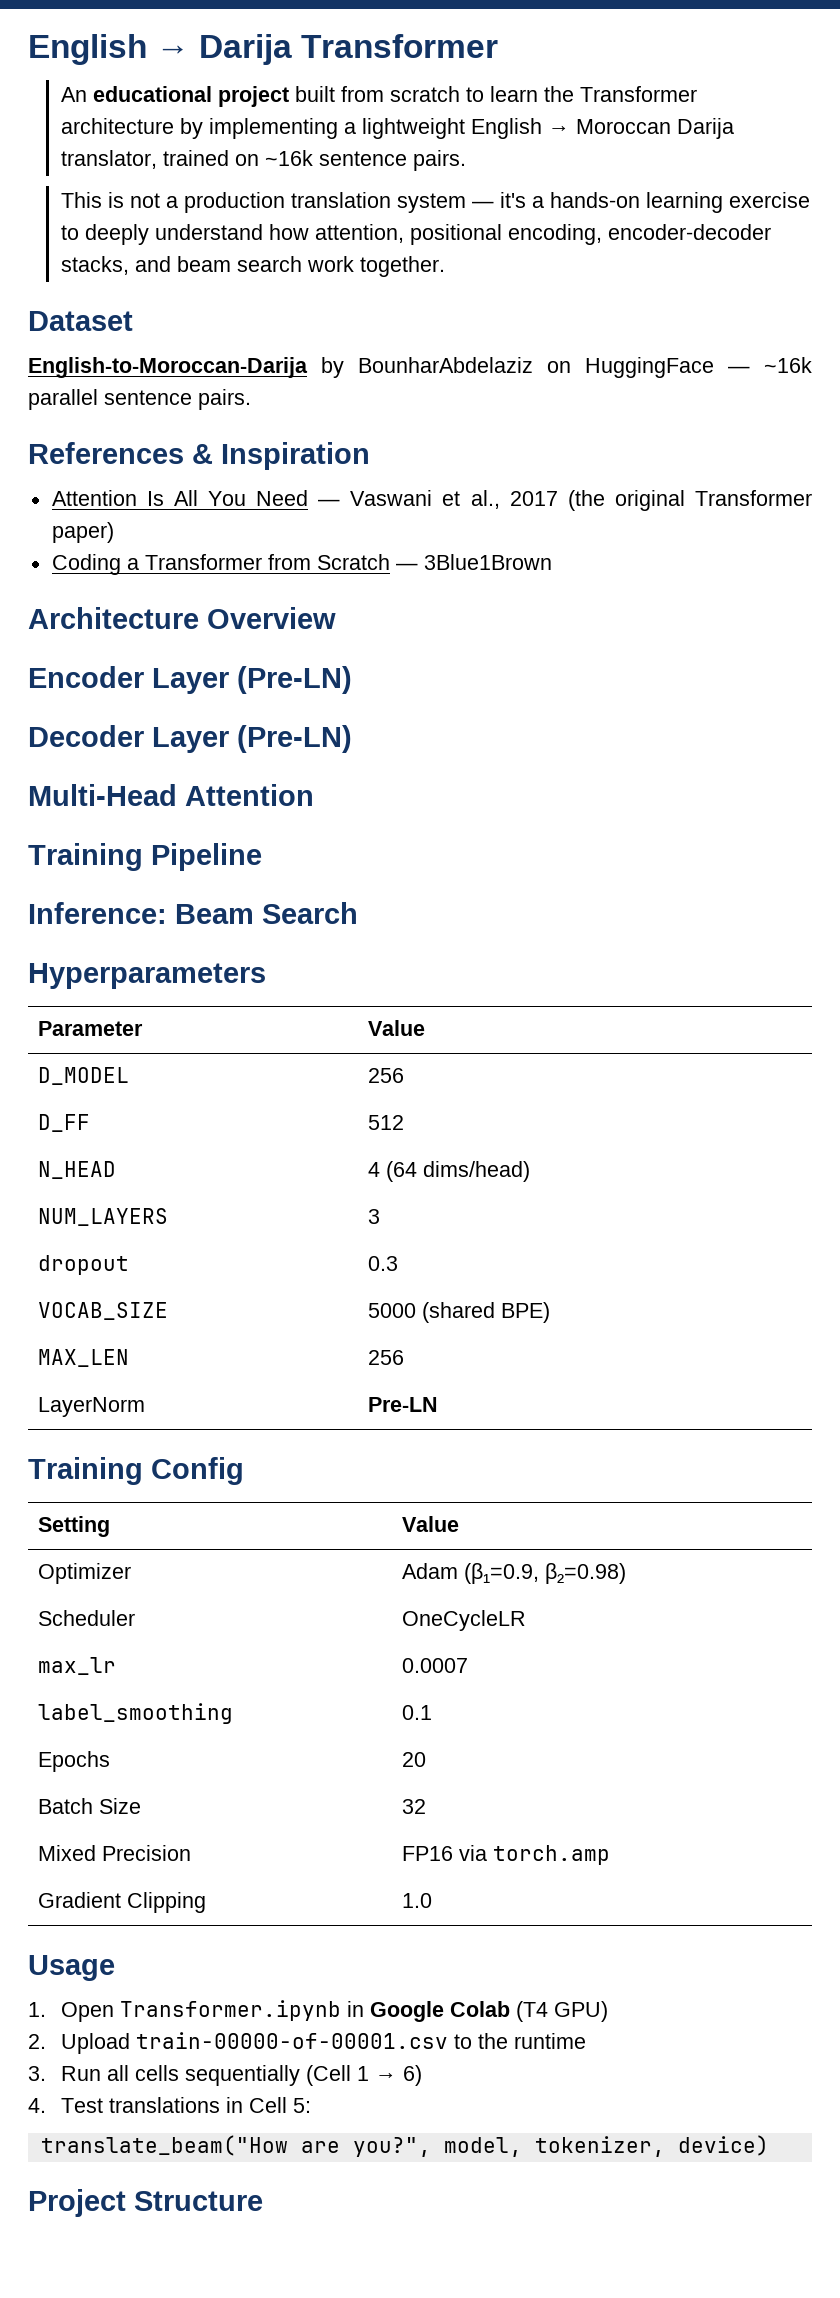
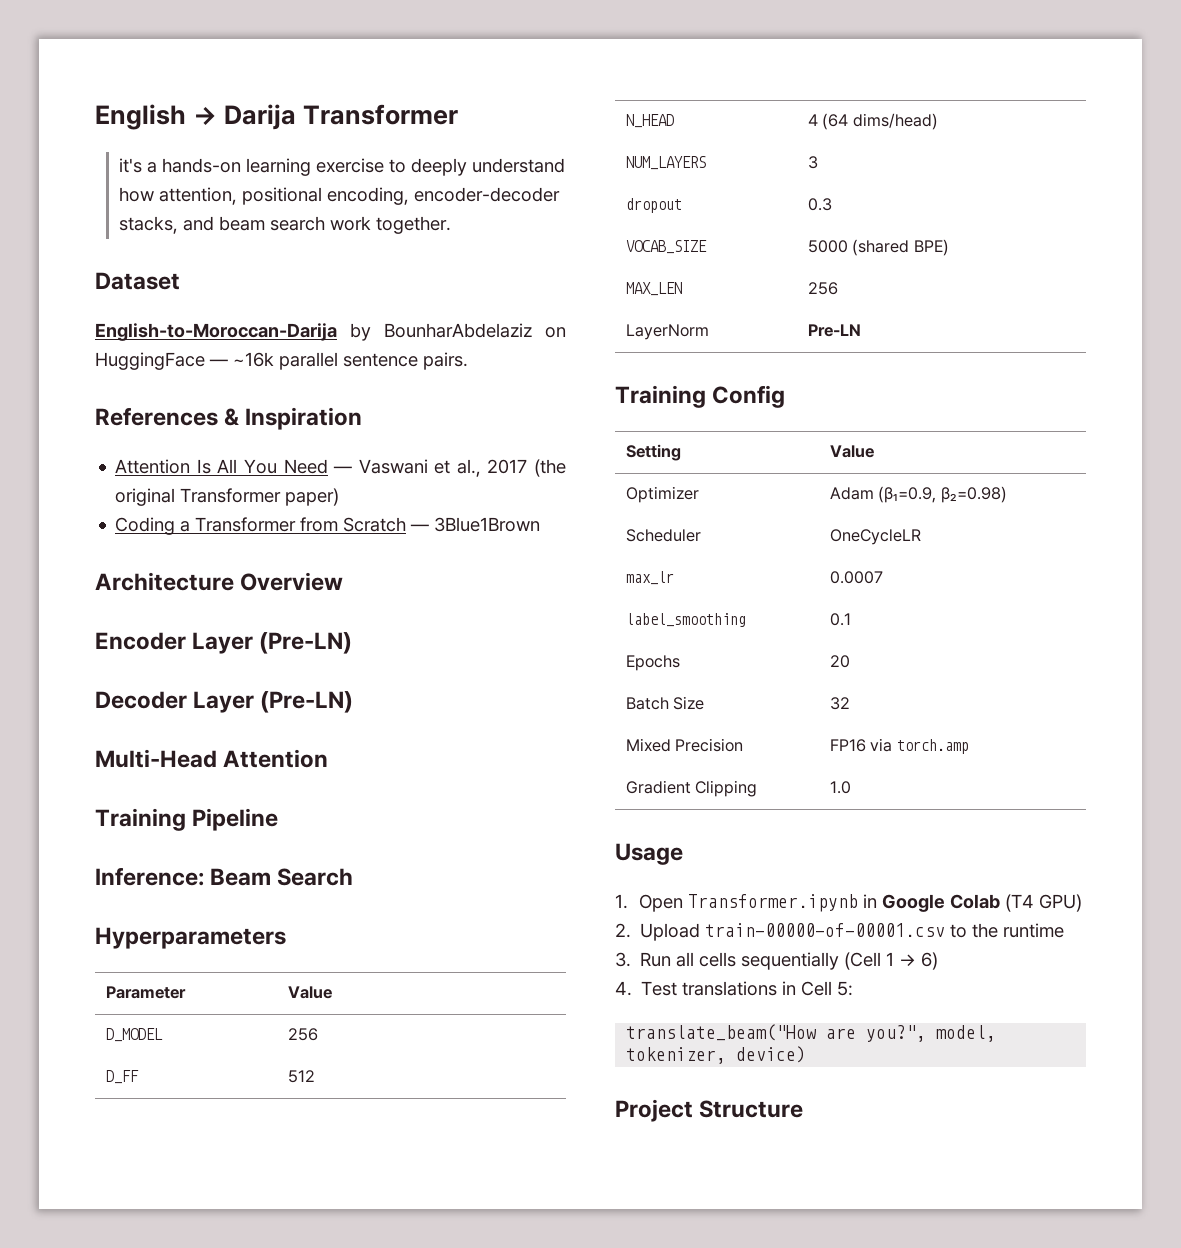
- An educational project built from scratch to learn the Transformer architecture by implementing a lightweight English → Moroccan Darija translator, trained on ~16k sentence pairs.
- This is not a production translation system — it's a hands-on learning exercise to deeply understand how attention, positional encoding, encoder-decoder stacks, and beam search work together.
+ it's a hands-on learning exercise to deeply understand how attention, positional encoding, encoder-decoder stacks, and beam search work together.

